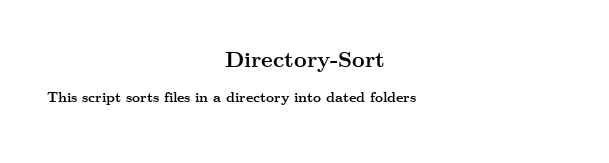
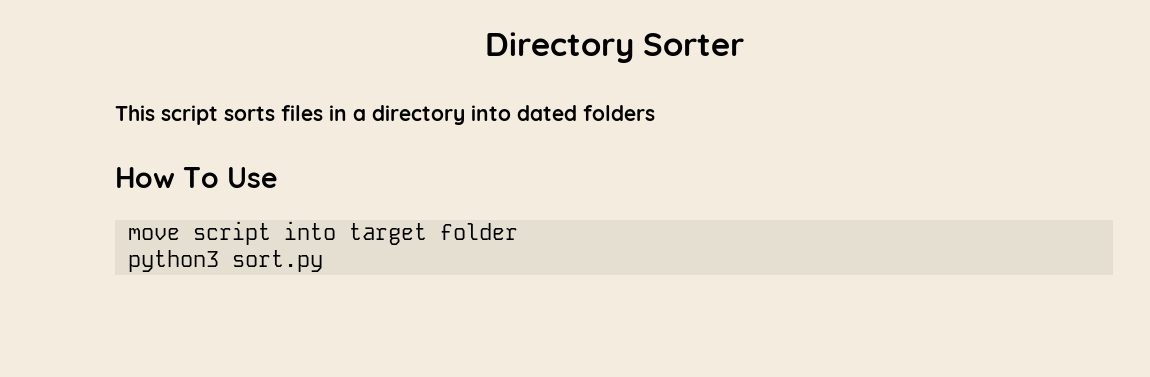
- Directory-Sort
+ Directory Sorter
+ How To Use
+ move script into target folder
+ python3 sort.py

